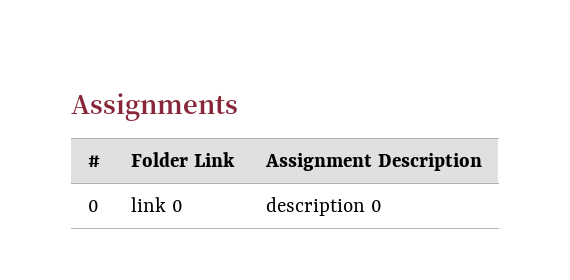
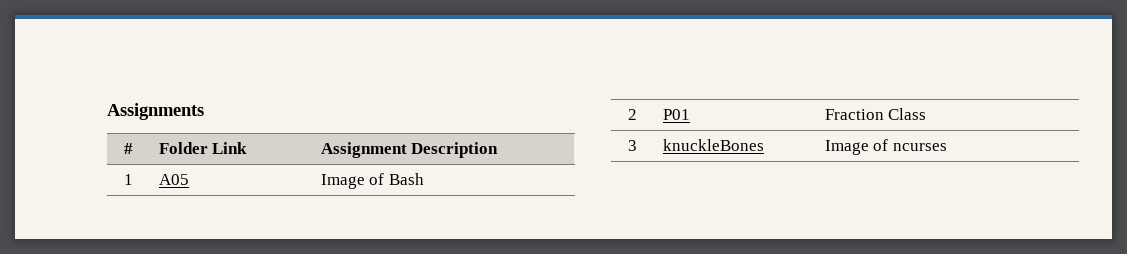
- 0 | link 0 | description 0
+ 1 | A05 | Image of Bash
+ 2 | P01 | Fraction Class
+ 3 | knuckleBones | Image of ncurses

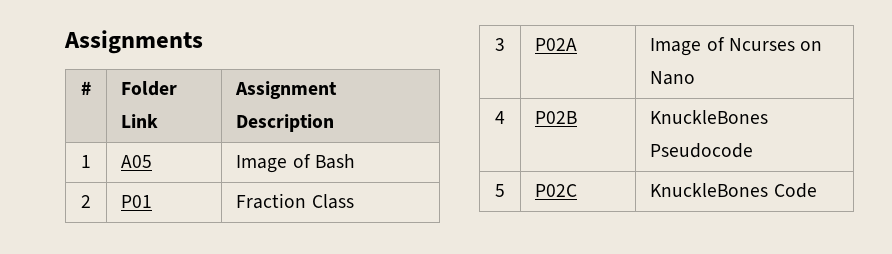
- 3 | knuckleBones | Image of ncurses
+ 3 | P02A | Image of Ncurses on Nano
+ 4 | P02B | KnuckleBones Pseudocode
+ 5 | P02C | KnuckleBones Code

